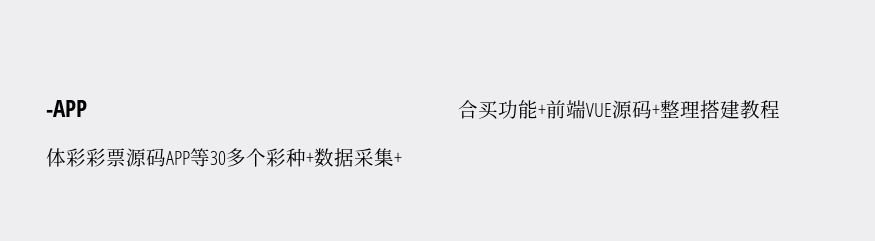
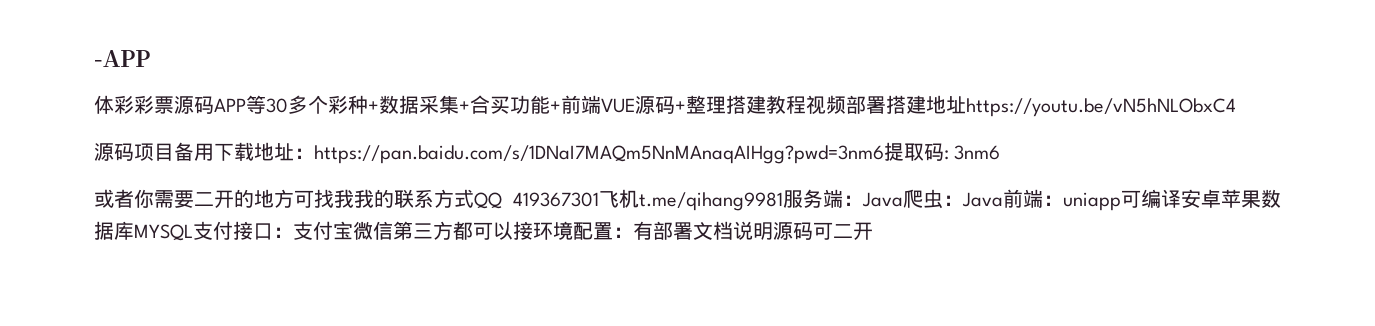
- 体彩彩票源码APP等30多个彩种+数据采集+合买功能+前端VUE源码+整理搭建教程
+ 体彩彩票源码APP等30多个彩种+数据采集+合买功能+前端VUE源码+整理搭建教程视频部署搭建地址https://youtu.be/vN5hNLObxC4
+ 源码项目备用下载地址：https://pan.baidu.com/s/1DNaI7MAQm5NnMAnaqAIHgg?pwd=3nm6提取码: 3nm6
+ 或者你需要二开的地方可找我我的联系方式QQ 419367301飞机t.me/qihang9981服务端：Java爬虫：Java前端：uniapp可编译安卓苹果数据库MYSQL支付接口：支付宝微信第三方都可以接环境配置：有部署文档说明源码可二开

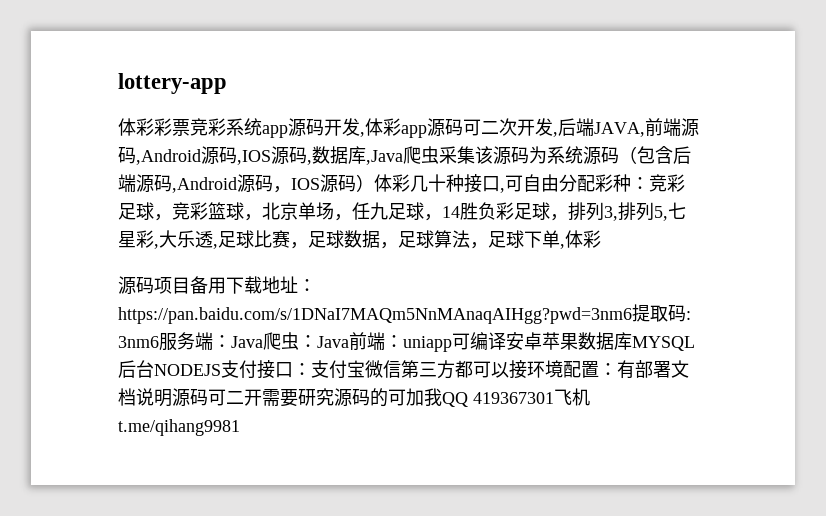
- -APP
+ lottery-app
- 体彩彩票源码APP等30多个彩种+数据采集+合买功能+前端VUE源码+整理搭建教程视频部署搭建地址https://youtu.be/vN5hNLObxC4
+ 体彩彩票竞彩系统app源码开发,体彩app源码可二次开发,后端JAVA,前端源码,Android源码,IOS源码,数据库,Java爬虫采集该源码为系统源码（包含后端源码,Android源码，IOS源码）体彩几十种接口,可自由分配彩种：竞彩足球，竞彩篮球，北京单场，任九足球，14胜负彩足球，排列3,排列5,七星彩,大乐透,足球比赛，足球数据，足球算法，足球下单,体彩
- 源码项目备用下载地址：https://pan.baidu.com/s/1DNaI7MAQm5NnMAnaqAIHgg?pwd=3nm6提取码: 3nm6
- 或者你需要二开的地方可找我我的联系方式QQ 419367301飞机t.me/qihang9981服务端：Java爬虫：Java前端：uniapp可编译安卓苹果数据库MYSQL支付接口：支付宝微信第三方都可以接环境配置：有部署文档说明源码可二开
+ 源码项目备用下载地址：https://pan.baidu.com/s/1DNaI7MAQm5NnMAnaqAIHgg?pwd=3nm6提取码: 3nm6服务端：Java爬虫：Java前端：uniapp可编译安卓苹果数据库MYSQL后台NODEJS支付接口：支付宝微信第三方都可以接环境配置：有部署文档说明源码可二开需要研究源码的可加我QQ 419367301飞机t.me/qihang9981

